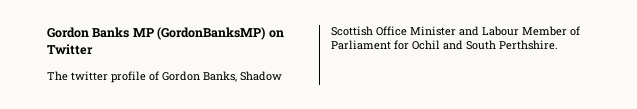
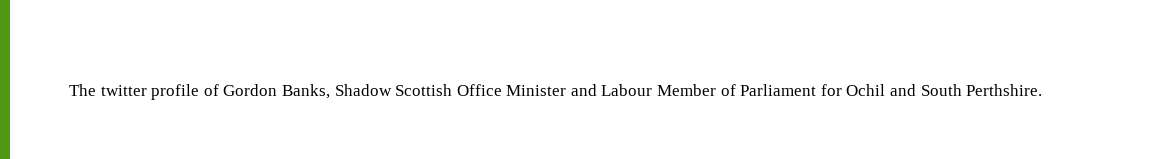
- Gordon Banks MP (GordonBanksMP) on Twitter

